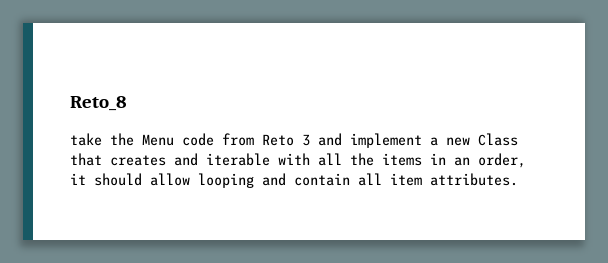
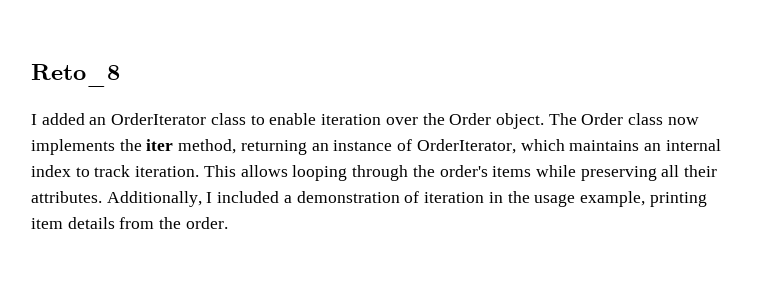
- take the Menu code from Reto 3 and implement a new Class that creates and iterable with all the items in an order, it should allow looping and contain all item attributes.
+ I added an OrderIterator class to enable iteration over the Order object. The Order class now implements the iter method, returning an instance of OrderIterator, which maintains an internal index to track iteration. This allows looping through the order's items while preserving all their attributes. Additionally, I included a demonstration of iteration in the usage example, printing item details from the order.

